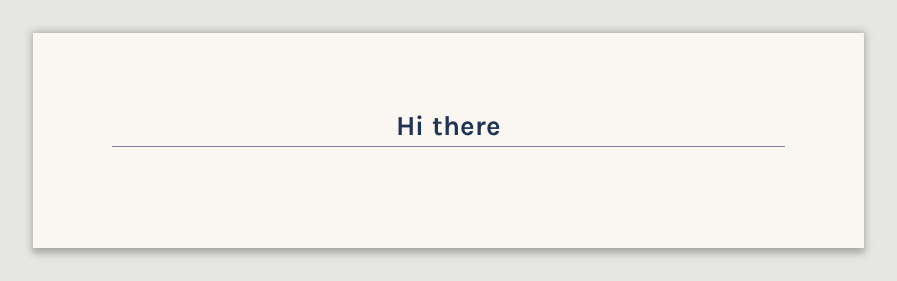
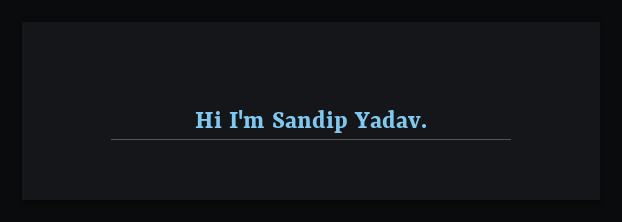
- Hi there
+ Hi I'm Sandip Yadav.

